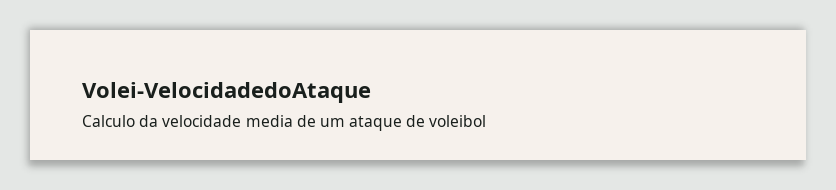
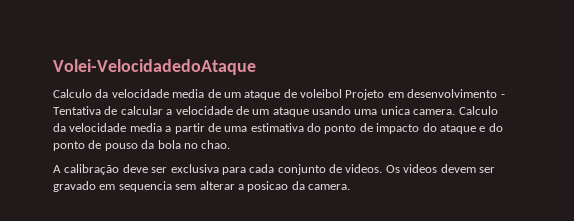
- Calculo da velocidade media de um ataque de voleibol
+ Calculo da velocidade media de um ataque de voleibol Projeto em desenvolvimento - Tentativa de calcular a velocidade de um ataque usando uma unica camera. Calculo da velocidade media a partir de uma estimativa do ponto de impacto do ataque e do ponto de pouso da bola no chao.
+ A calibração deve ser exclusiva para cada conjunto de videos. Os videos devem ser gravado em sequencia sem alterar a posicao da camera.

